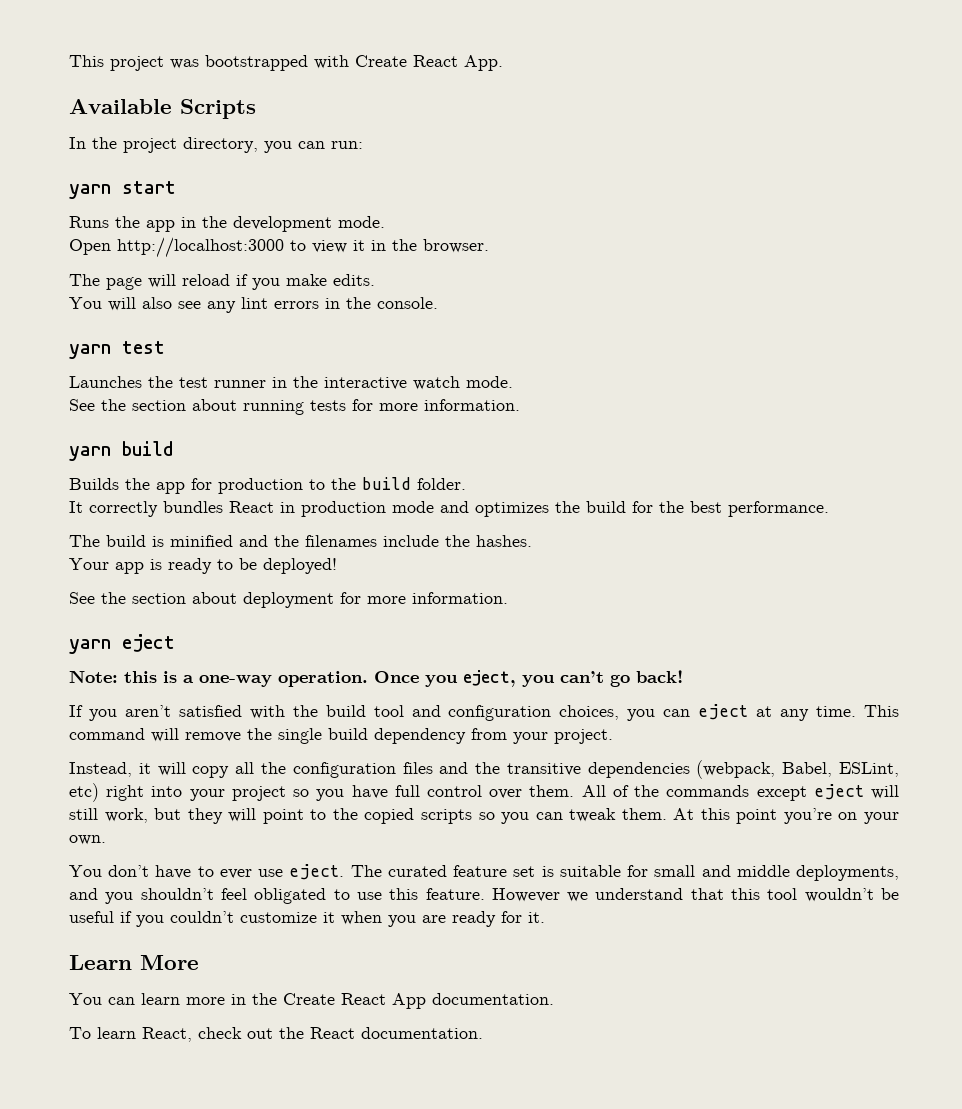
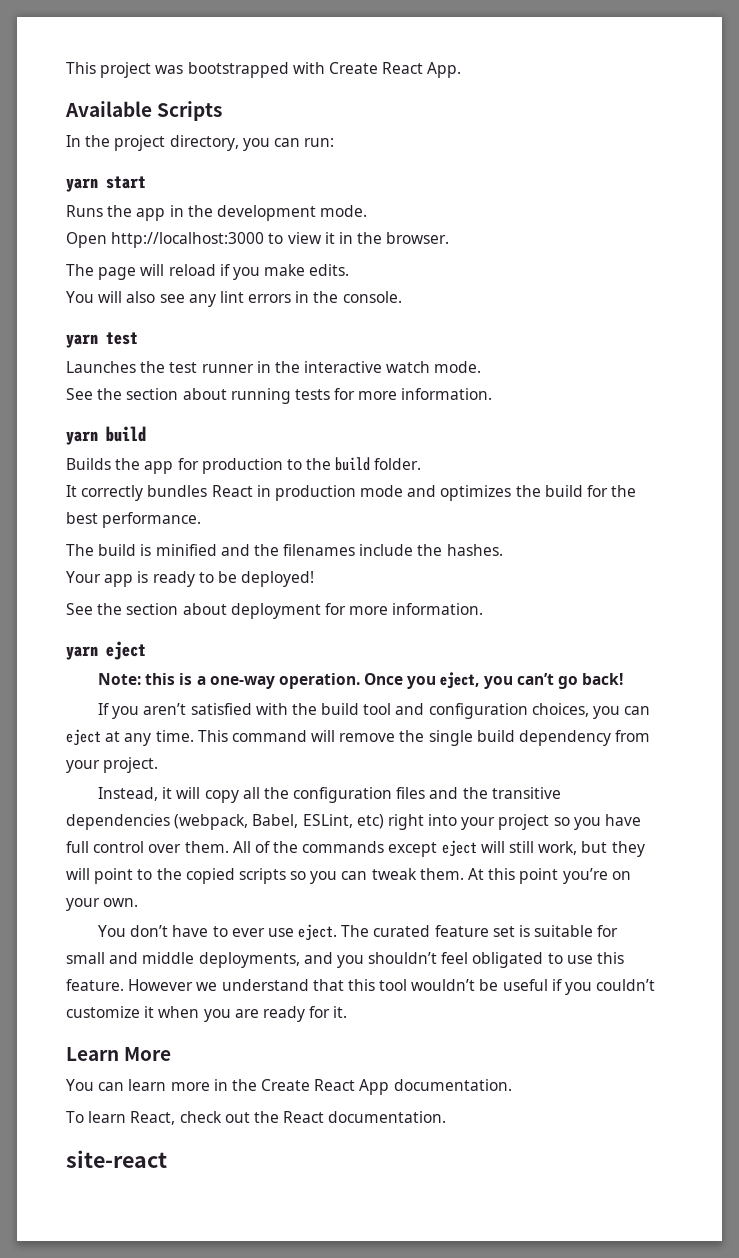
+ site-react

